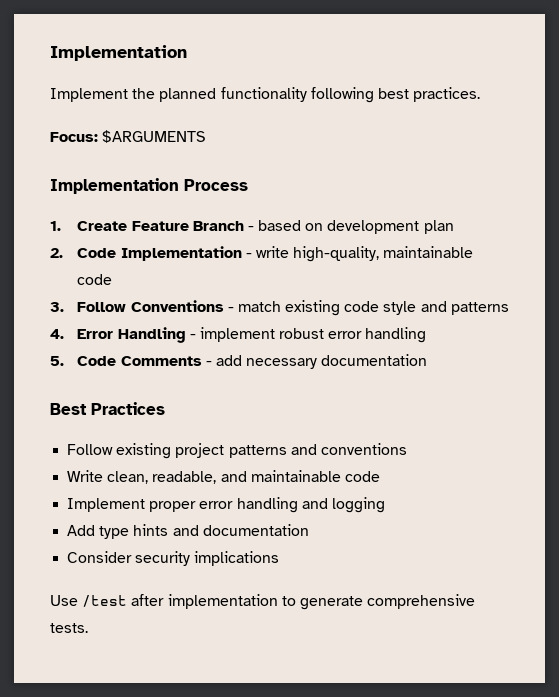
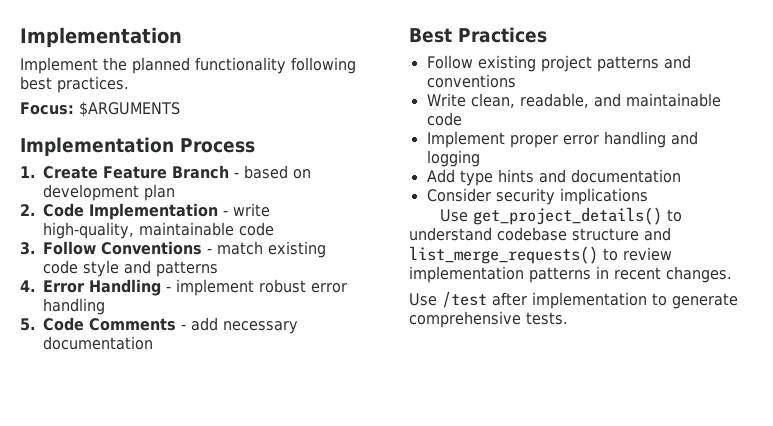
+ Use get_project_details() to understand codebase structure and list_merge_requests() to review implementation patterns in recent changes.

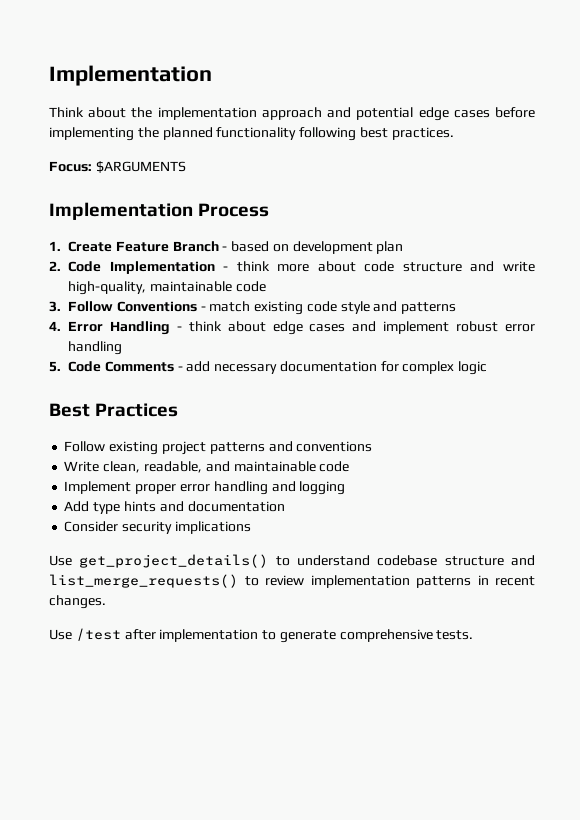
- Implement the planned functionality following best practices.
+ Think about the implementation approach and potential edge cases before implementing the planned functionality following best practices.
- 2. Code Implementation - write high-quality, maintainable code
+ 2. Code Implementation - think more about code structure and write high-quality, maintainable code
- 4. Error Handling - implement robust error handling
+ 4. Error Handling - think about edge cases and implement robust error handling
- 5. Code Comments - add necessary documentation
+ 5. Code Comments - add necessary documentation for complex logic

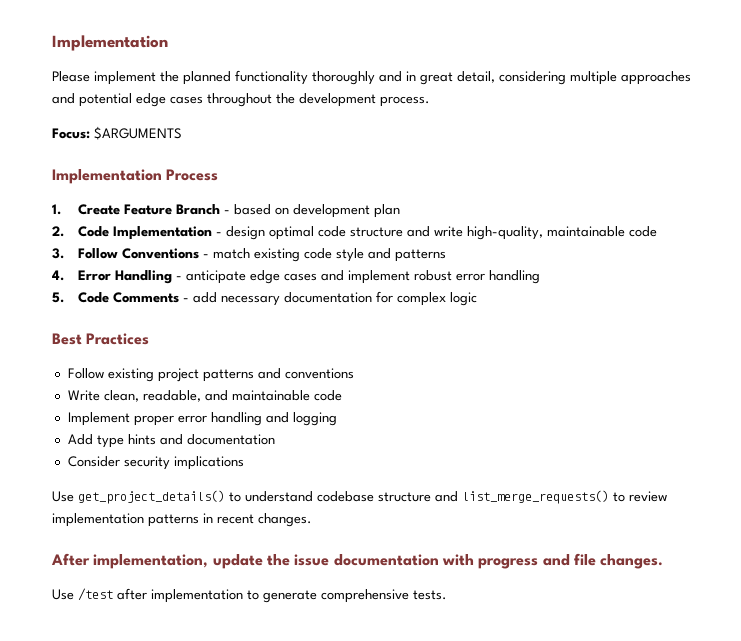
- Think about the implementation approach and potential edge cases before implementing the planned functionality following best practices.
+ Please implement the planned functionality thoroughly and in great detail, considering multiple approaches and potential edge cases throughout the development process.
- 2. Code Implementation - think more about code structure and write high-quality, maintainable code
+ 2. Code Implementation - design optimal code structure and write high-quality, maintainable code
- 4. Error Handling - think about edge cases and implement robust error handling
+ 4. Error Handling - anticipate edge cases and implement robust error handling
+ After implementation, update the issue documentation with progress and file changes.

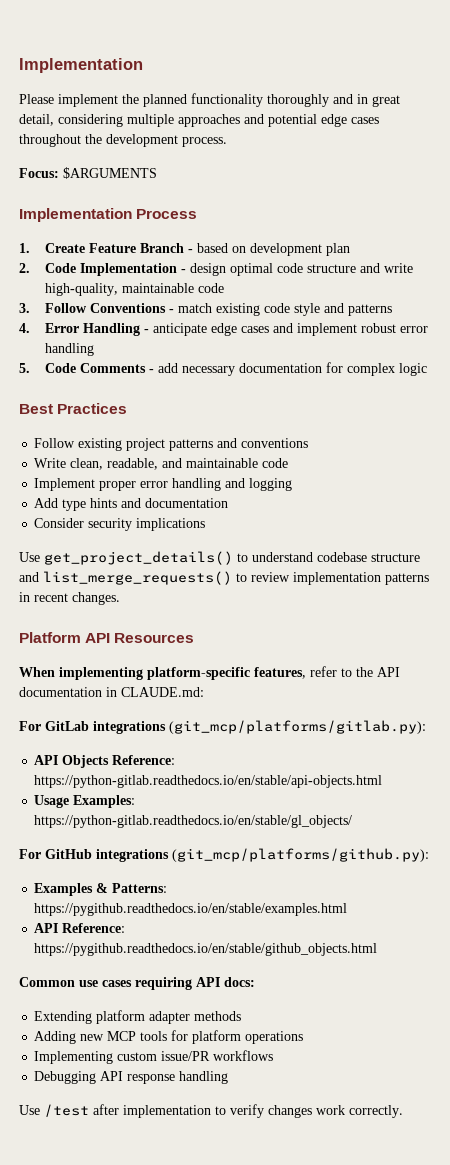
- After implementation, update the issue documentation with progress and file changes.
+ Platform API Resources
+ When implementing platform-specific features, refer to the API documentation in CLAUDE.md:
+ For GitLab integrations (git_mcp/platforms/gitlab.py):
+ API Objects Reference: https://python-gitlab.readthedocs.io/en/stable/api-objects.html
+ Usage Examples: https://python-gitlab.readthedocs.io/en/stable/gl_objects/
+ For GitHub integrations (git_mcp/platforms/github.py):
+ Examples & Patterns: https://pygithub.readthedocs.io/en/stable/examples.html
+ API Reference: https://pygithub.readthedocs.io/en/stable/github_objects.html
+ Common use cases requiring API docs:
+ Extending platform adapter methods
+ Adding new MCP tools for platform operations
+ Implementing custom issue/PR workflows
+ Debugging API response handling
- Use /test after implementation to generate comprehensive tests.
+ Use /test after implementation to verify changes work correctly.

